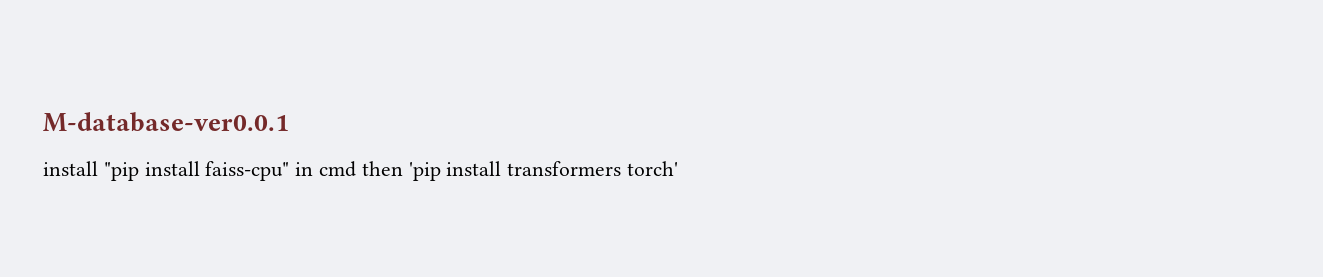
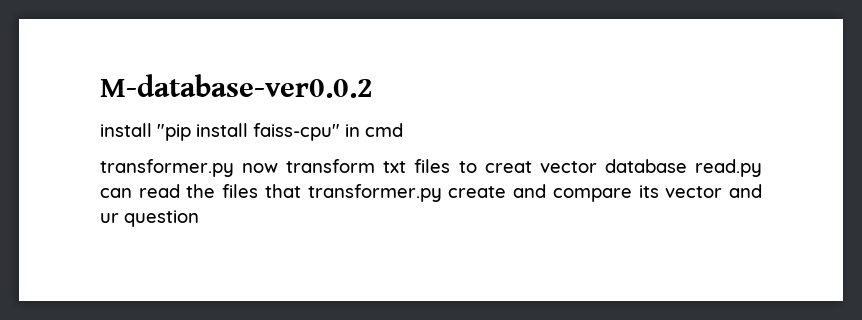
- M-database-ver0.0.1
+ M-database-ver0.0.2
- install "pip install faiss-cpu" in cmd then 'pip install transformers torch'
+ install "pip install faiss-cpu" in cmd
+ transformer.py now transform txt files to creat vector database read.py can read the files that transformer.py create and compare its vector and ur question

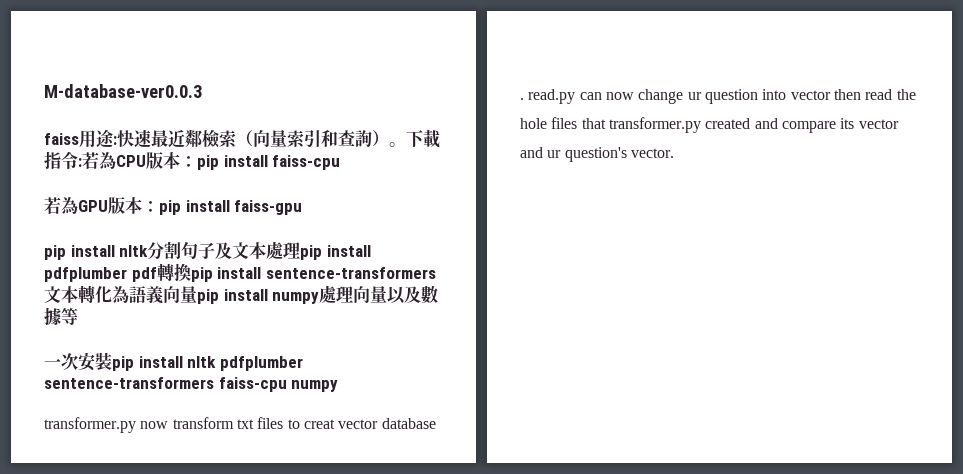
- M-database-ver0.0.2
- install "pip install faiss-cpu" in cmd
+ M-database-ver0.0.3
+ faiss用途:快速最近鄰檢索（向量索引和查詢）。下載指令:若為CPU版本：pip install faiss-cpu
+ 若為GPU版本：pip install faiss-gpu
+ pip install nltk分割句子及文本處理pip install pdfplumber pdf轉換pip install sentence-transformers文本轉化為語義向量pip install numpy處理向量以及數據等
+ 一次安裝pip install nltk pdfplumber sentence-transformers faiss-cpu numpy
- transformer.py now transform txt files to creat vector database read.py can read the files that transformer.py create and compare its vector and ur question
+ transformer.py now transform txt files to creat vector database . read.py can now change ur question into vector then read the hole files that transformer.py created and compare its vector and ur question's vector.

